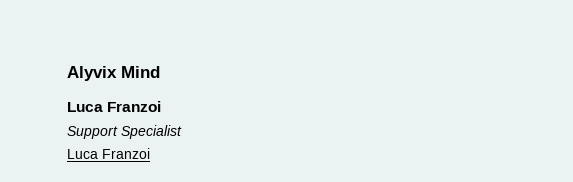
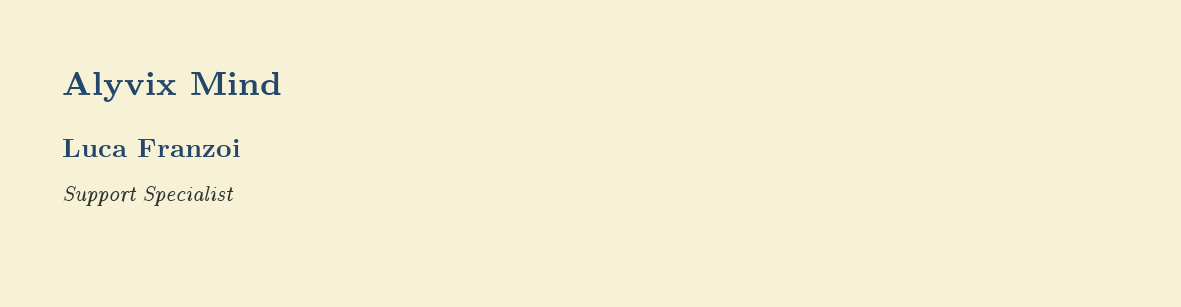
  Support Specialist
- Luca Franzoi

